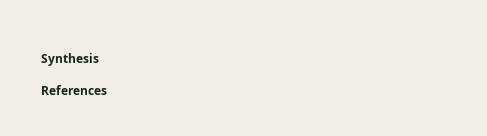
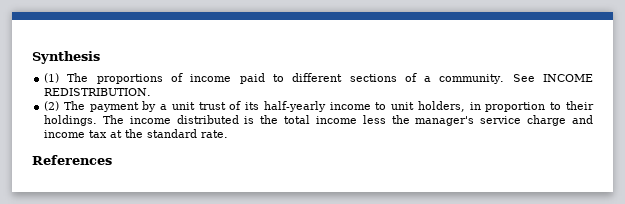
+ (1) The proportions of income paid to different sections of a community. See INCOME REDISTRIBUTION.
+ (2) The payment by a unit trust of its half-yearly income to unit holders, in proportion to their holdings. The income distributed is the total income less the manager's service charge and income tax at the standard rate.

